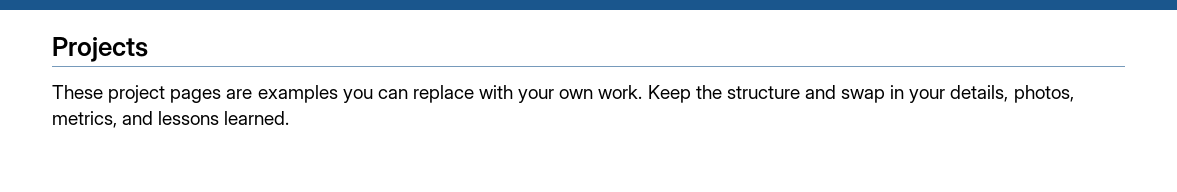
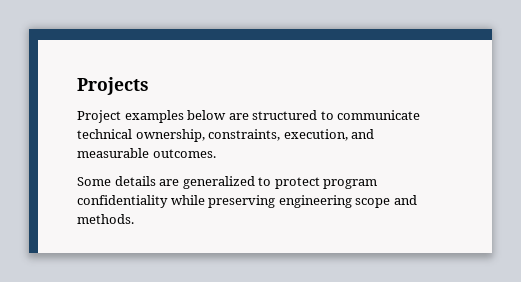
- These project pages are examples you can replace with your own work. Keep the structure and swap in your details, photos, metrics, and lessons learned.
+ Project examples below are structured to communicate technical ownership, constraints, execution, and measurable outcomes.
+ Some details are generalized to protect program confidentiality while preserving engineering scope and methods.

